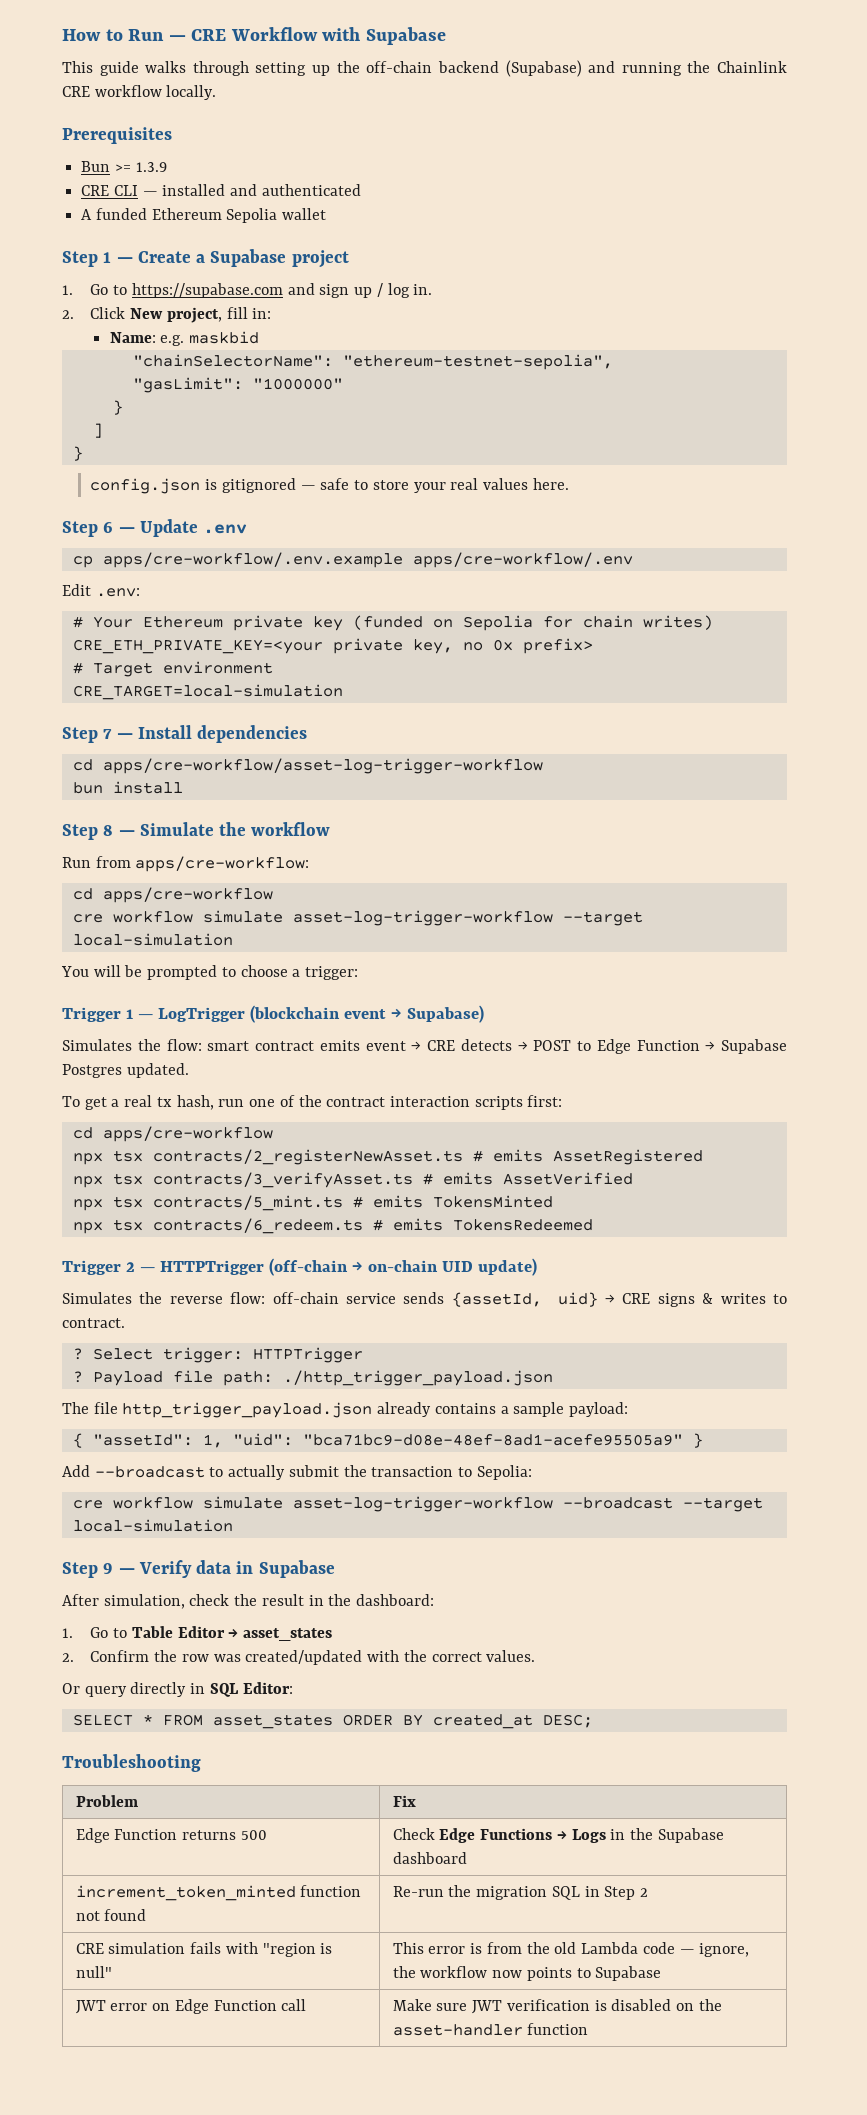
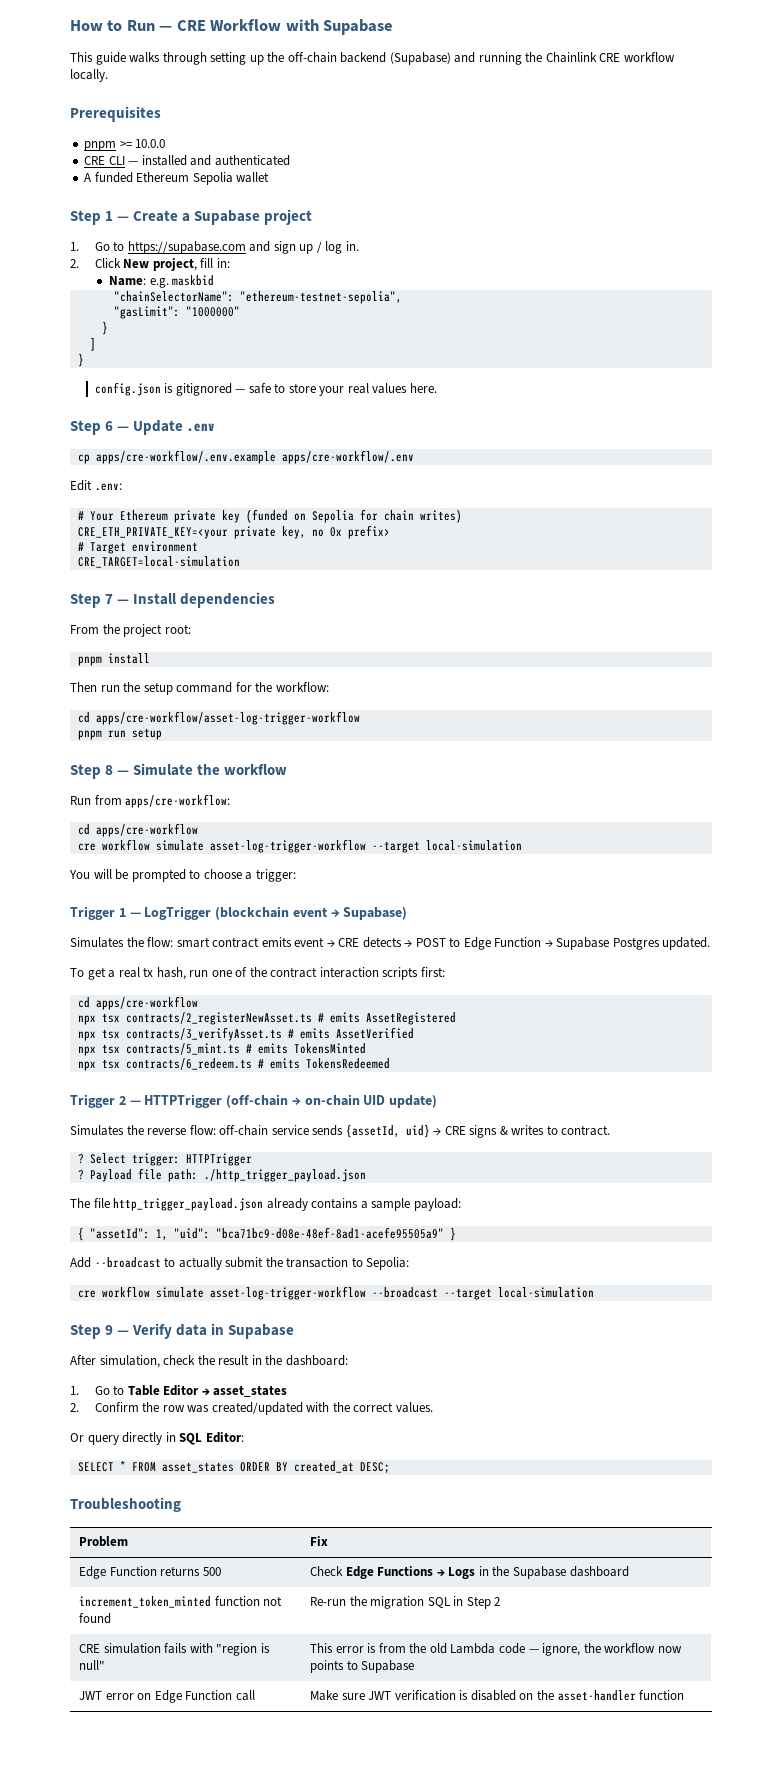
- Bun >= 1.3.9
+ pnpm >= 10.0.0
+ From the project root:
+ pnpm install
+ Then run the setup command for the workflow:
- bun install
+ pnpm run setup

